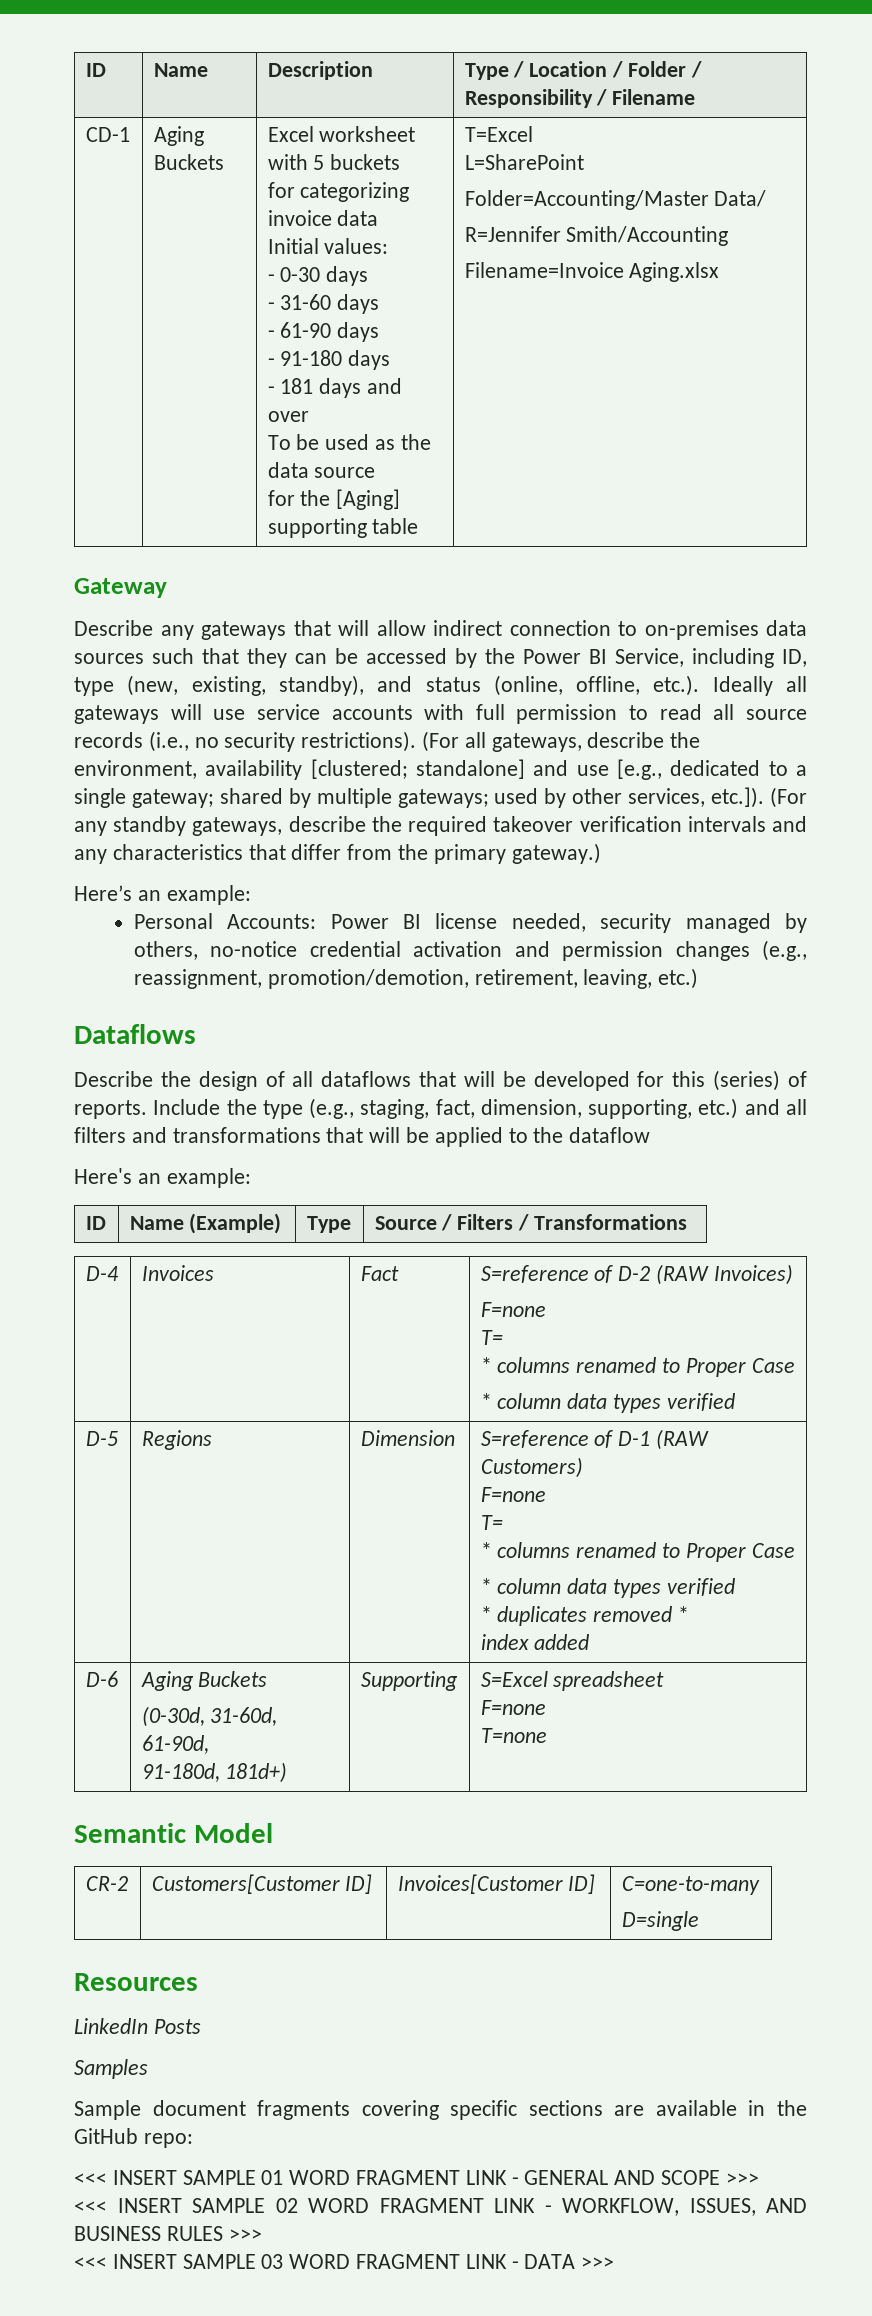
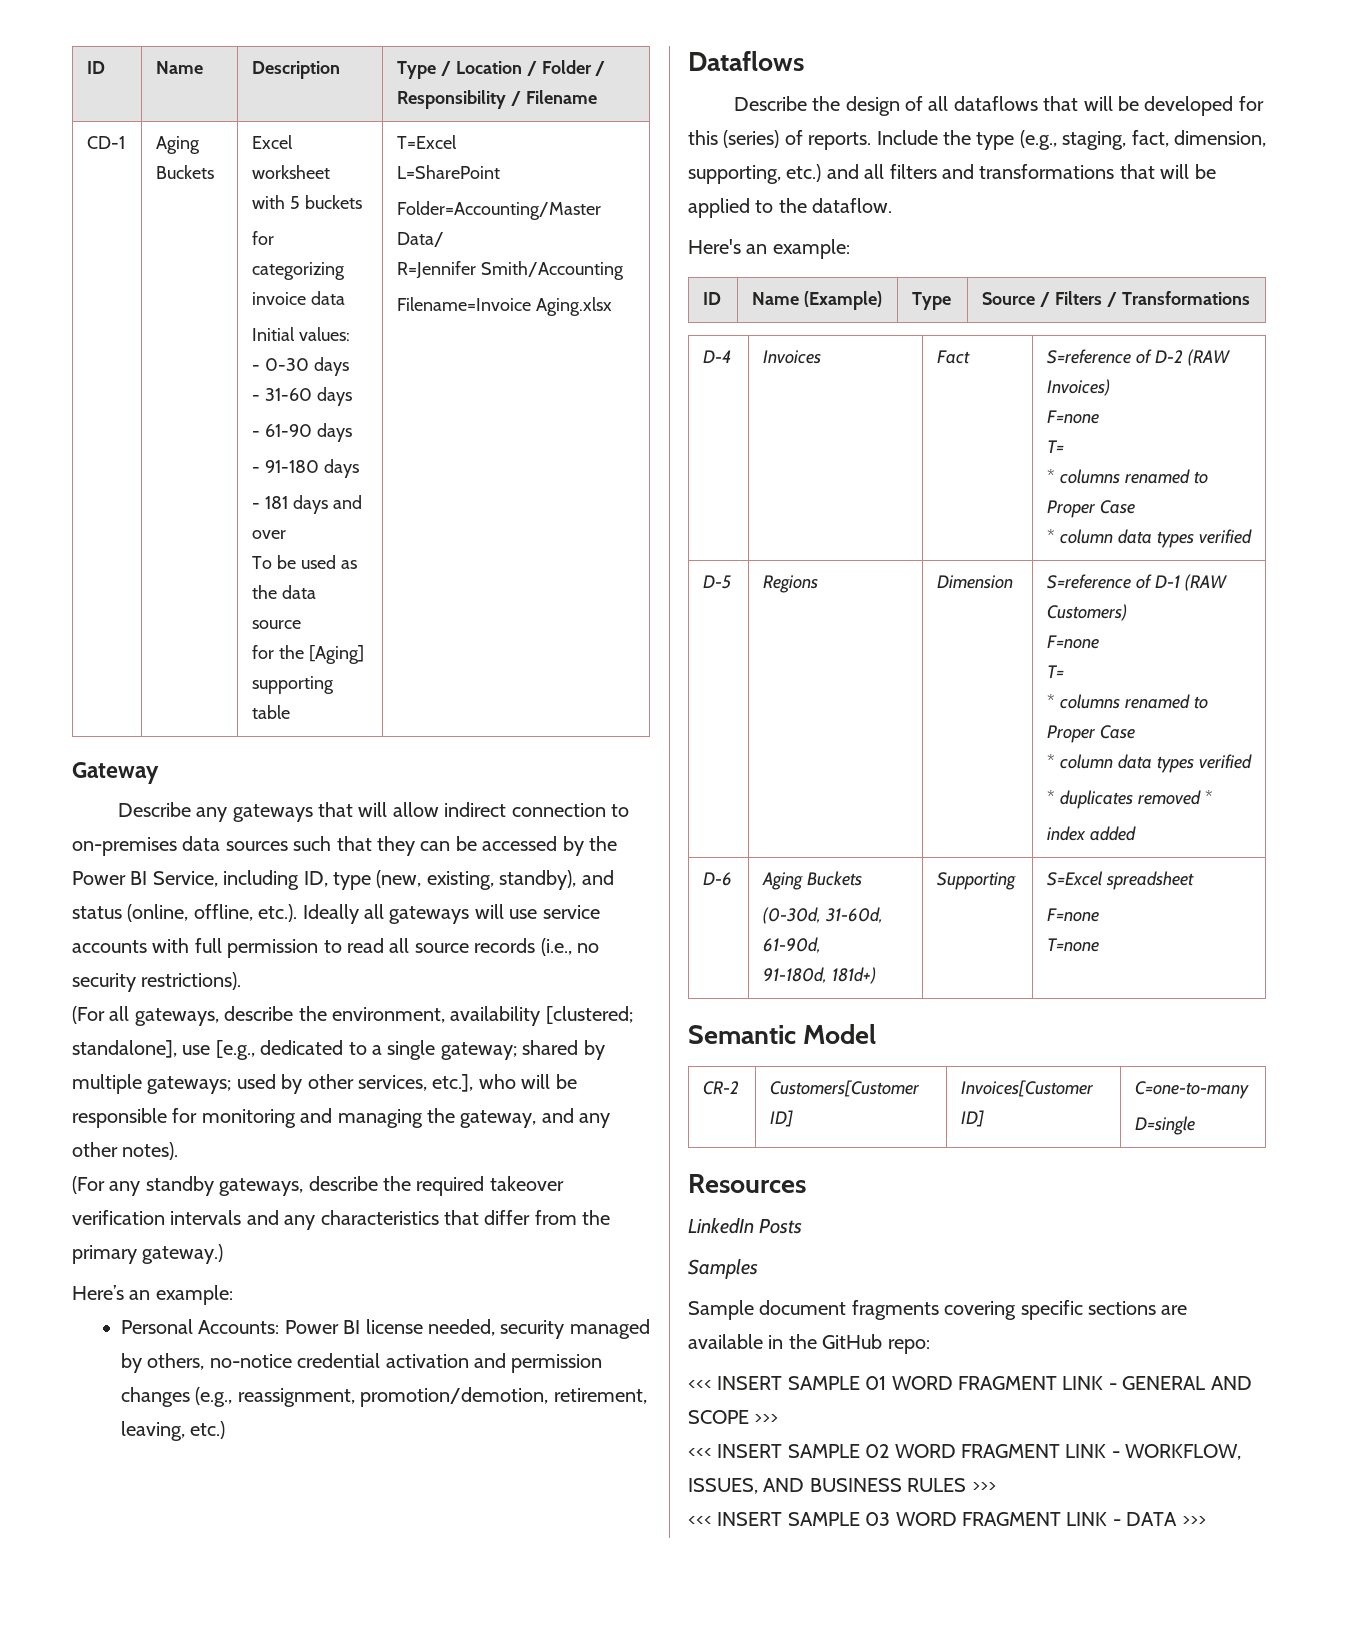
- Describe any gateways that will allow indirect connection to on-premises data sources such that they can be accessed by the Power BI Service, including ID, type (new, existing, standby), and status (online, offline, etc.). Ideally all gateways will use service accounts with full permission to read all source records (i.e., no security restrictions). (For all gateways, describe the environment, availability [clustered;
+ Describe any gateways that will allow indirect connection to on-premises data sources such that they can be accessed by the Power BI Service, including ID, type (new, existing, standby), and status (online, offline, etc.). Ideally all gateways will use service accounts with full permission to read all source records (i.e., no security restrictions).
+ (For all gateways, describe the environment, availability [clustered;
- standalone] and use [e.g., dedicated to a single gateway;
+ standalone], use [e.g., dedicated to a single gateway;
- used by other services, etc.]). (For any standby gateways, describe the required takeover verification intervals and any characteristics that differ from the primary gateway.)
+ used by other services, etc.], who will be responsible for monitoring and managing the gateway, and any other notes).
+ (For any standby gateways, describe the required takeover verification intervals and any characteristics that differ from the primary gateway.)
- Include the type (e.g., staging, fact, dimension, supporting, etc.) and all filters and transformations that will be applied to the dataflow
+ Include the type (e.g., staging, fact, dimension, supporting, etc.) and all filters and transformations that will be applied to the dataflow.

